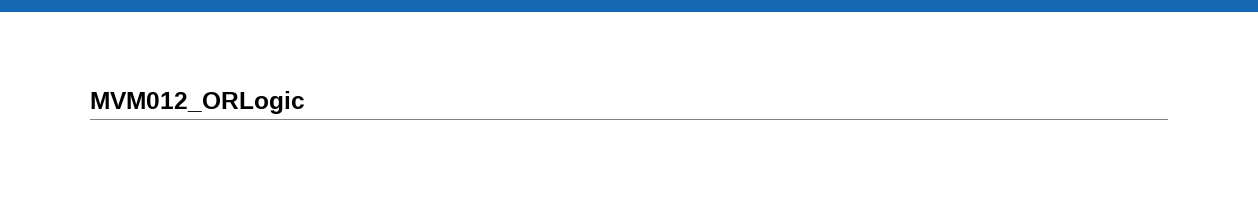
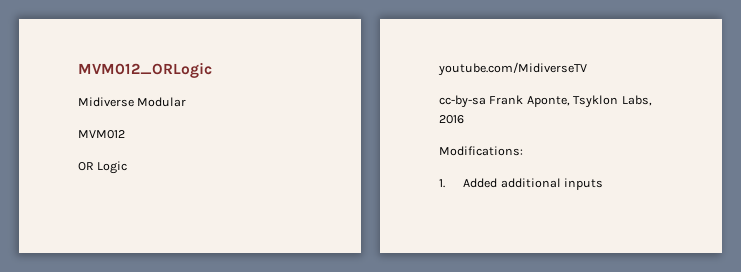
+ Midiverse Modular
+ MVM012
+ OR Logic
+ youtube.com/MidiverseTV
+ cc-by-sa Frank Aponte, Tsyklon Labs, 2016
+ Modifications:
+ 1. Added additional inputs

